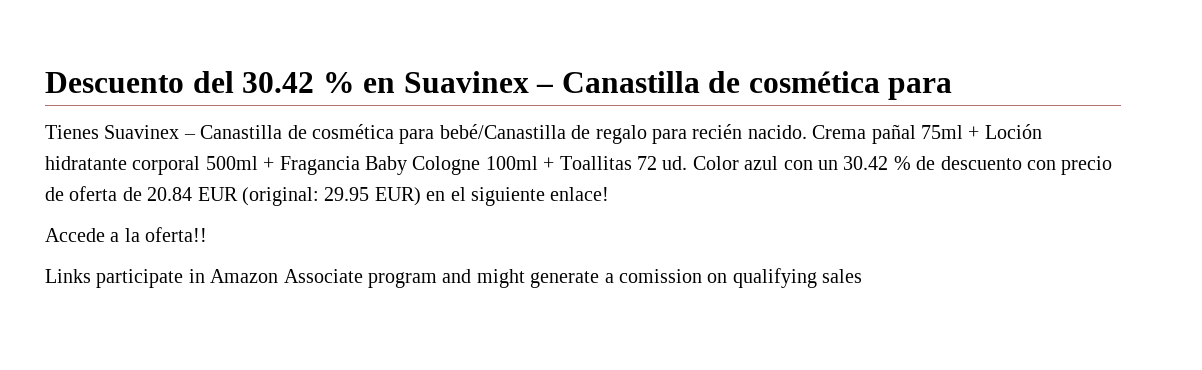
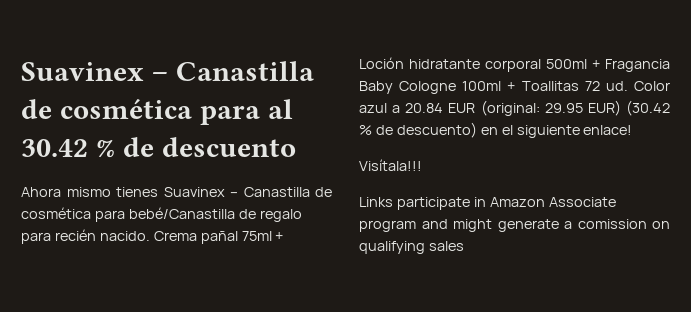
- Descuento del 30.42 % en Suavinex – Canastilla de cosmética para
- Tienes Suavinex – Canastilla de cosmética para bebé/Canastilla de regalo para recién nacido.
+ Suavinex – Canastilla de cosmética para al 30.42 % de descuento
+ Ahora mismo tienes Suavinex – Canastilla de cosmética para bebé/Canastilla de regalo para recién nacido.
- Color azul con un 30.42 % de descuento con precio de oferta de 20.84 EUR (original: 29.95 EUR) en el siguiente enlace!
+ Color azul a 20.84 EUR (original: 29.95 EUR) (30.42 % de descuento) en el siguiente enlace!
- Accede a la oferta!!
+ Visítala!!!

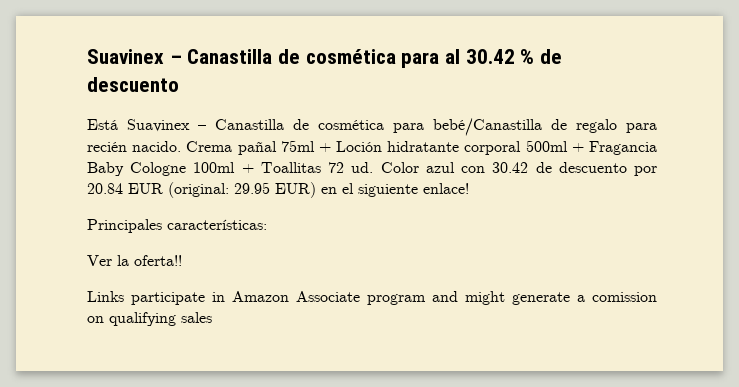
- Ahora mismo tienes Suavinex – Canastilla de cosmética para bebé/Canastilla de regalo para recién nacido.
+ Está Suavinex – Canastilla de cosmética para bebé/Canastilla de regalo para recién nacido.
- Color azul a 20.84 EUR (original: 29.95 EUR) (30.42 % de descuento) en el siguiente enlace!
+ Color azul con 30.42 de descuento por 20.84 EUR (original: 29.95 EUR) en el siguiente enlace!
- Visítala!!!
+ Principales características:
+ Ver la oferta!!

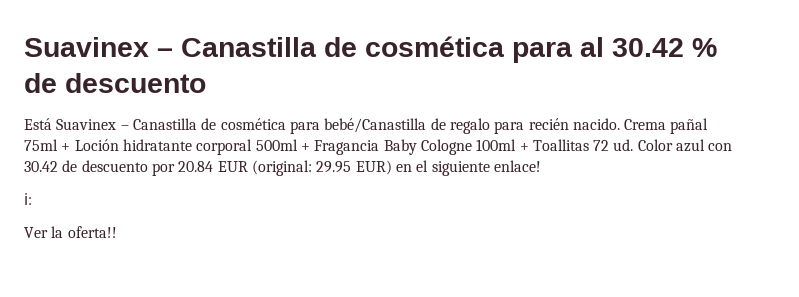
- Principales características:
+ ℹ:
- Links participate in Amazon Associate program and might generate a comission on qualifying sales

